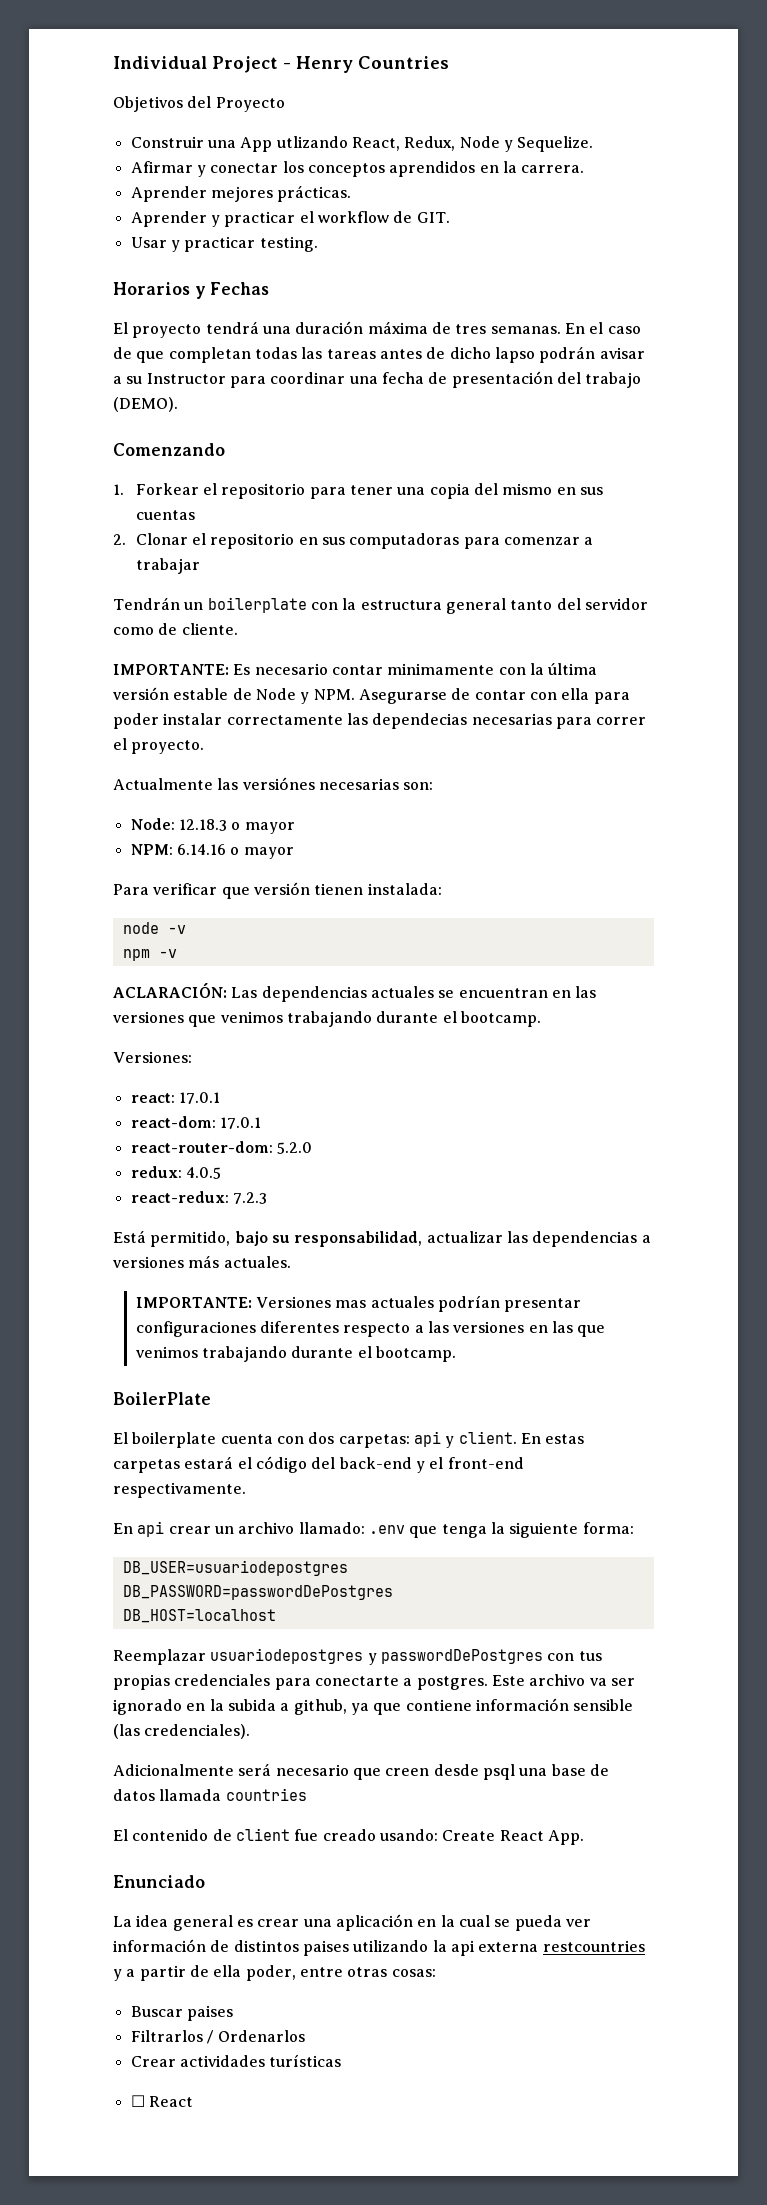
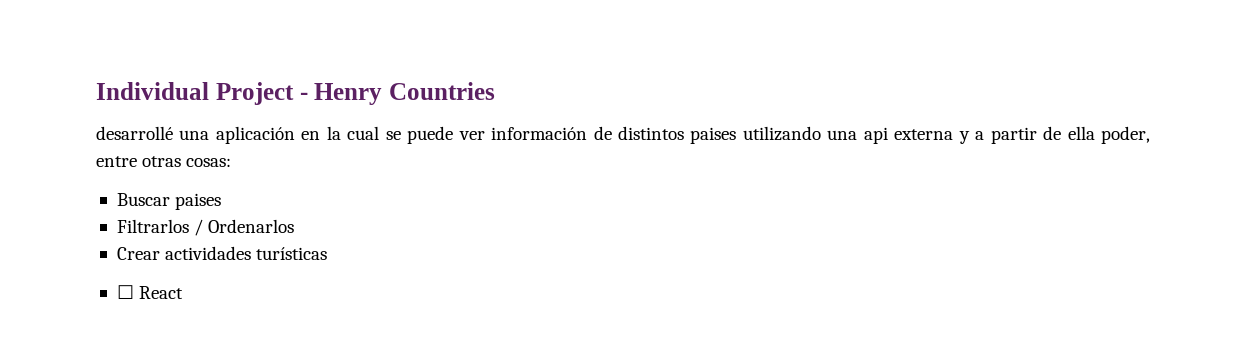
- Objetivos del Proyecto
- Construir una App utlizando React, Redux, Node y Sequelize.
- Afirmar y conectar los conceptos aprendidos en la carrera.
- Aprender mejores prácticas.
- Aprender y practicar el workflow de GIT.
- Usar y practicar testing.
- Horarios y Fechas
- El proyecto tendrá una duración máxima de tres semanas. En el caso de que completan todas las tareas antes de dicho lapso podrán avisar a su Instructor para coordinar una fecha de presentación del trabajo (DEMO).
- Comenzando
- 1. Forkear el repositorio para tener una copia del mismo en sus cuentas
- 2. Clonar el repositorio en sus computadoras para comenzar a trabajar
- Tendrán un boilerplate con la estructura general tanto del servidor como de cliente.
- IMPORTANTE: Es necesario contar minimamente con la última versión estable de Node y NPM. Asegurarse de contar con ella para poder instalar correctamente las dependecias necesarias para correr el proyecto.
- Actualmente las versiónes necesarias son:
- Node: 12.18.3 o mayor
- NPM: 6.14.16 o mayor
- Para verificar que versión tienen instalada:
- node -v
- npm -v
- ACLARACIÓN: Las dependencias actuales se encuentran en las versiones que venimos trabajando durante el bootcamp.
- Versiones:
- react: 17.0.1
- react-dom: 17.0.1
- react-router-dom: 5.2.0
- redux: 4.0.5
- react-redux: 7.2.3
- Está permitido, bajo su responsabilidad, actualizar las dependencias a versiones más actuales.
- IMPORTANTE: Versiones mas actuales podrían presentar configuraciones diferentes respecto a las versiones en las que venimos trabajando durante el bootcamp.
- BoilerPlate
- El boilerplate cuenta con dos carpetas: api y client. En estas carpetas estará el código del back-end y el front-end respectivamente.
- En api crear un archivo llamado: .env que tenga la siguiente forma:
- DB_USER=usuariodepostgres
- DB_PASSWORD=passwordDePostgres
- DB_HOST=localhost
- Reemplazar usuariodepostgres y passwordDePostgres con tus propias credenciales para conectarte a postgres. Este archivo va ser ignorado en la subida a github, ya que contiene información sensible (las credenciales).
- Adicionalmente será necesario que creen desde psql una base de datos llamada countries
- El contenido de client fue creado usando: Create React App.
- Enunciado
- La idea general es crear una aplicación en la cual se pueda ver información de distintos paises utilizando la api externa restcountries y a partir de ella poder, entre otras cosas:
+ desarrollé una aplicación en la cual se puede ver información de distintos paises utilizando una api externa y a partir de ella poder, entre otras cosas:

